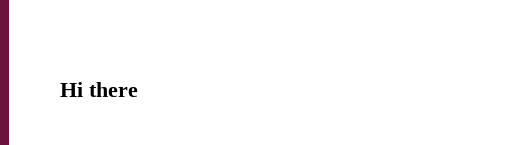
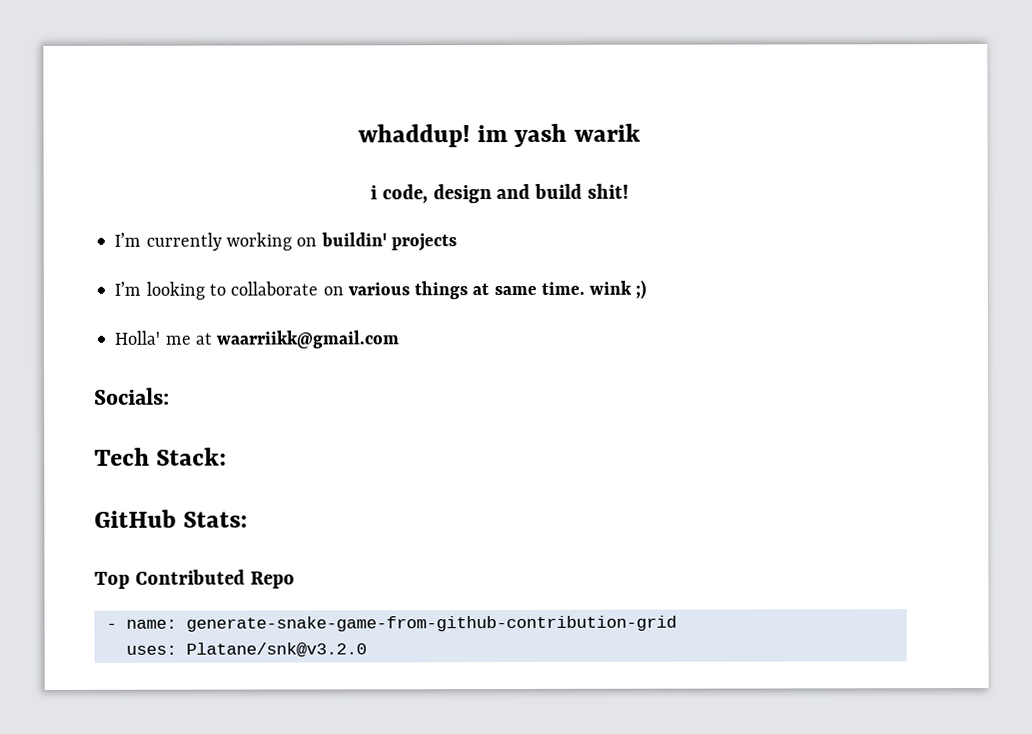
- Hi there
+ whaddup! im yash warik
+ i code, design and build shit!
+ I’m currently working on buildin' projects
+ I’m looking to collaborate on various things at same time. wink ;)
+ Holla' me at waarriikk@gmail.com
+ Socials:
+ Tech Stack:
+ GitHub Stats:
+ Top Contributed Repo
+ - name: generate-snake-game-from-github-contribution-grid
+ uses: Platane/snk@v3.2.0

